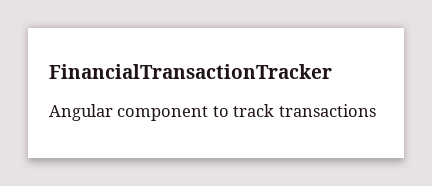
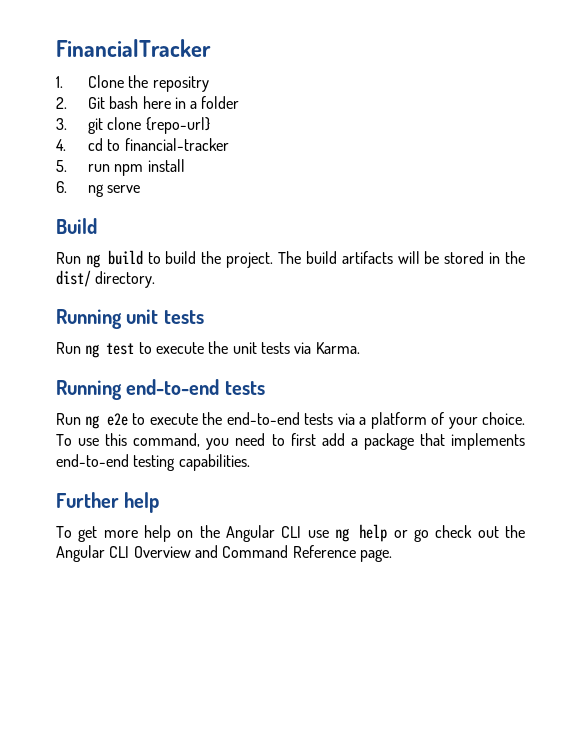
- FinancialTransactionTracker
- Angular component to track transactions
+ FinancialTracker
+ 1. Clone the repositry
+ 2. Git bash here in a folder
+ 3. git clone {repo-url}
+ 4. cd to financial-tracker
+ 5. run npm install
+ 6. ng serve
+ Build
+ Run ng build to build the project. The build artifacts will be stored in the dist/ directory.
+ Running unit tests
+ Run ng test to execute the unit tests via Karma.
+ Running end-to-end tests
+ Run ng e2e to execute the end-to-end tests via a platform of your choice. To use this command, you need to first add a package that implements end-to-end testing capabilities.
+ Further help
+ To get more help on the Angular CLI use ng help or go check out the Angular CLI Overview and Command Reference page.

